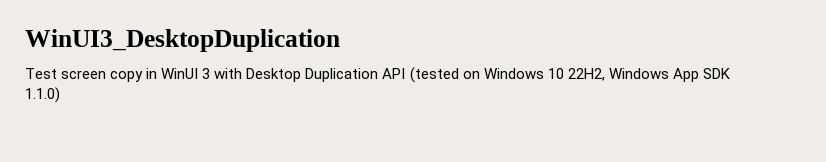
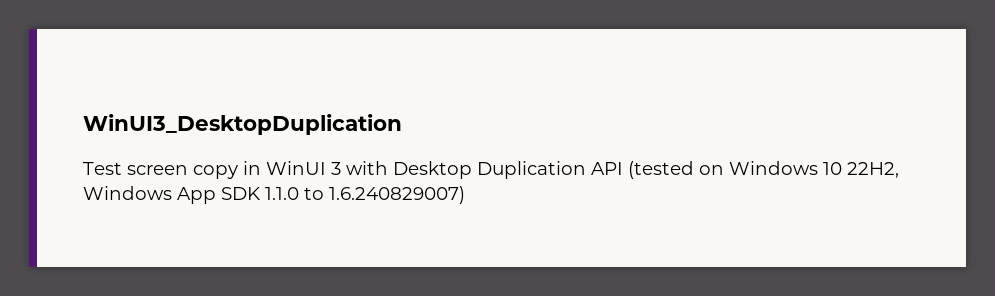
- Test screen copy in WinUI 3 with Desktop Duplication API (tested on Windows 10 22H2, Windows App SDK 1.1.0)
+ Test screen copy in WinUI 3 with Desktop Duplication API (tested on Windows 10 22H2, Windows App SDK 1.1.0 to 1.6.240829007)

